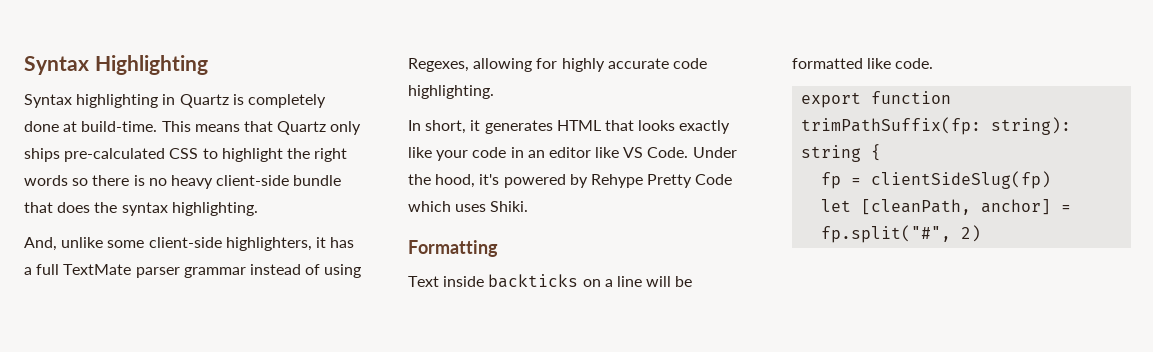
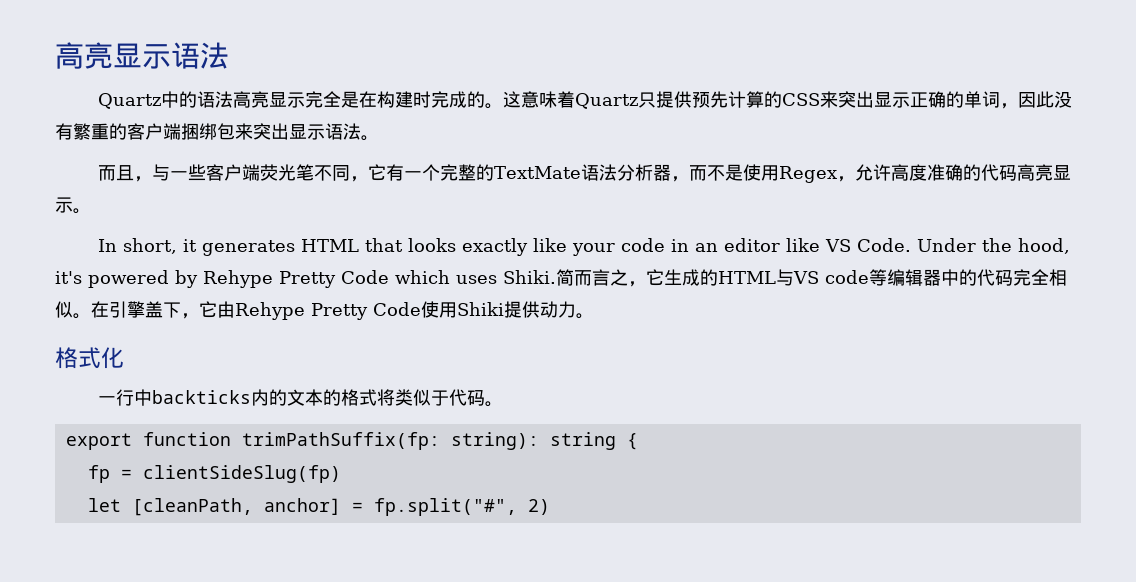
- Syntax Highlighting
- Syntax highlighting in Quartz is completely done at build-time. This means that Quartz only ships pre-calculated CSS to highlight the right words so there is no heavy client-side bundle that does the syntax highlighting.
- And, unlike some client-side highlighters, it has a full TextMate parser grammar instead of using Regexes, allowing for highly accurate code highlighting.
+ 高亮显示语法
+ Quartz中的语法高亮显示完全是在构建时完成的。这意味着Quartz只提供预先计算的CSS来突出显示正确的单词，因此没有繁重的客户端捆绑包来突出显示语法。
+ 而且，与一些客户端荧光笔不同，它有一个完整的TextMate语法分析器，而不是使用Regex，允许高度准确的代码高亮显示。
- Under the hood, it's powered by Rehype Pretty Code which uses Shiki.
- Formatting
- Text inside backticks on a line will be formatted like code.
+ Under the hood, it's powered by Rehype Pretty Code which uses Shiki.简而言之，它生成的HTML与VS code等编辑器中的代码完全相似。在引擎盖下，它由Rehype Pretty Code使用Shiki提供动力。
+ 格式化
+ 一行中backticks内的文本的格式将类似于代码。

